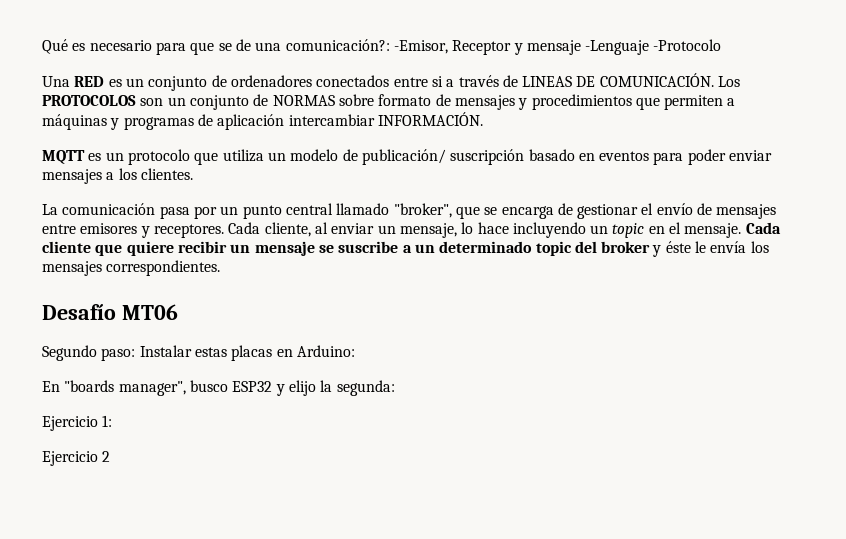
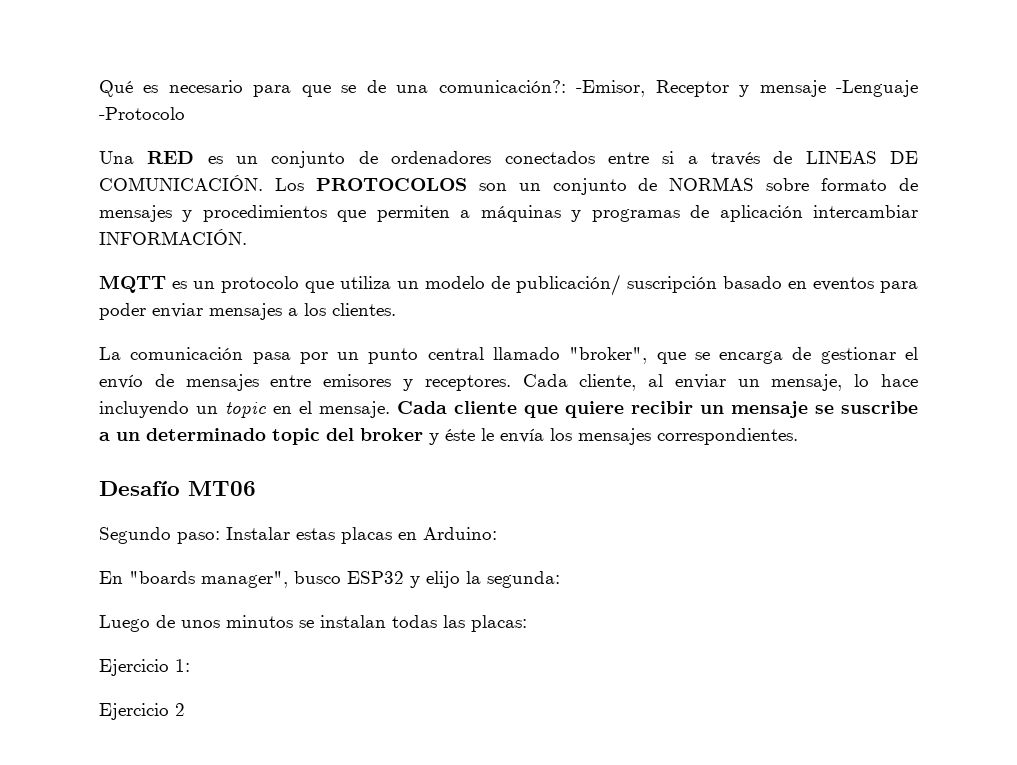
+ Luego de unos minutos se instalan todas las placas:

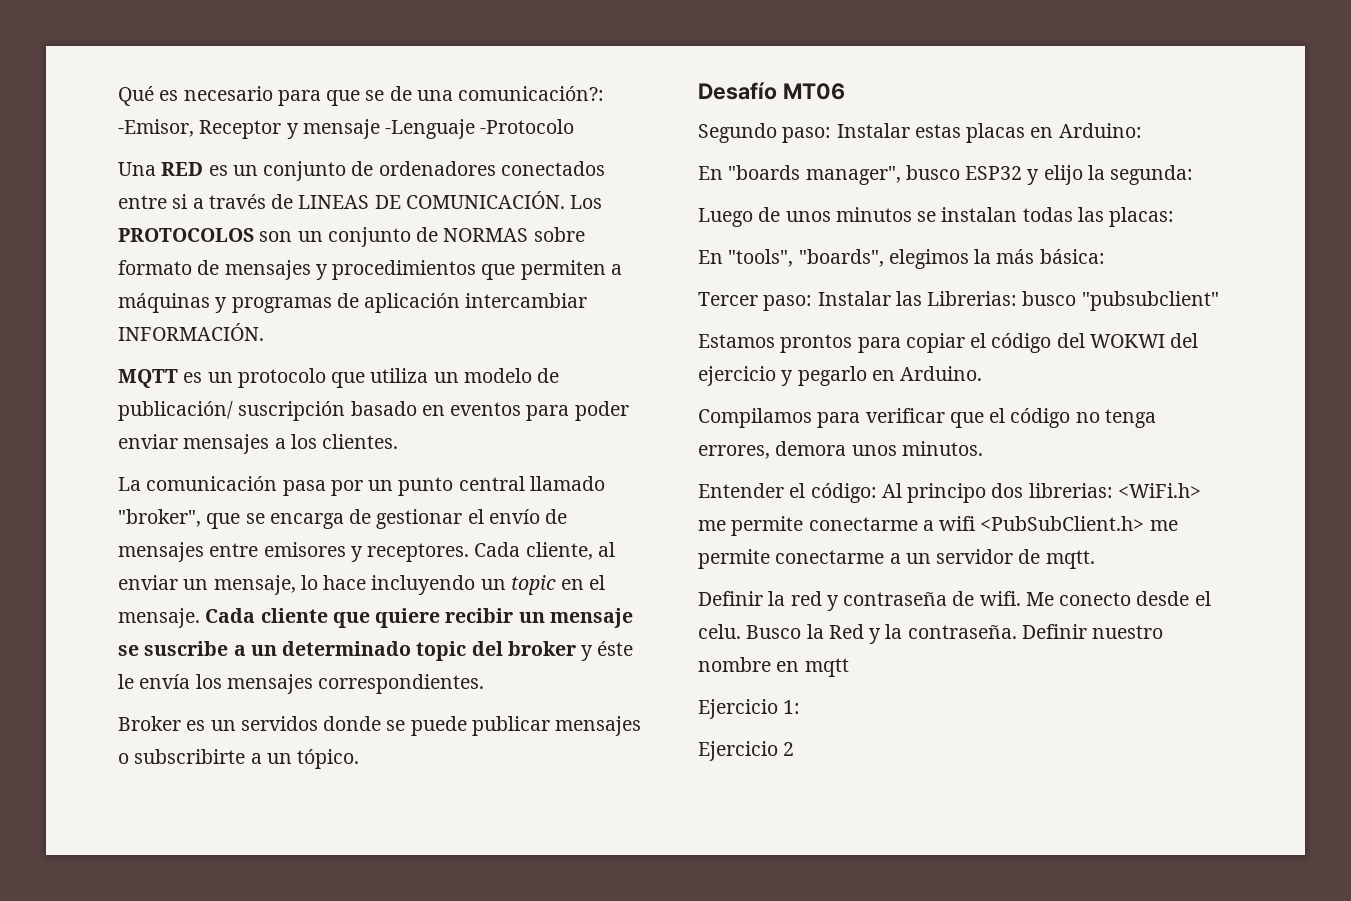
+ Broker es un servidos donde se puede publicar mensajes o subscribirte a un tópico.
+ En "tools", "boards", elegimos la más básica:
+ Tercer paso: Instalar las Librerias: busco "pubsubclient"
+ Estamos prontos para copiar el código del WOKWI del ejercicio y pegarlo en Arduino.
+ Compilamos para verificar que el código no tenga errores, demora unos minutos.
+ Entender el código: Al principo dos librerias: <WiFi.h> me permite conectarme a wifi <PubSubClient.h> me permite conectarme a un servidor de mqtt.
+ Definir la red y contraseña de wifi. Me conecto desde el celu. Busco la Red y la contraseña. Definir nuestro nombre en mqtt

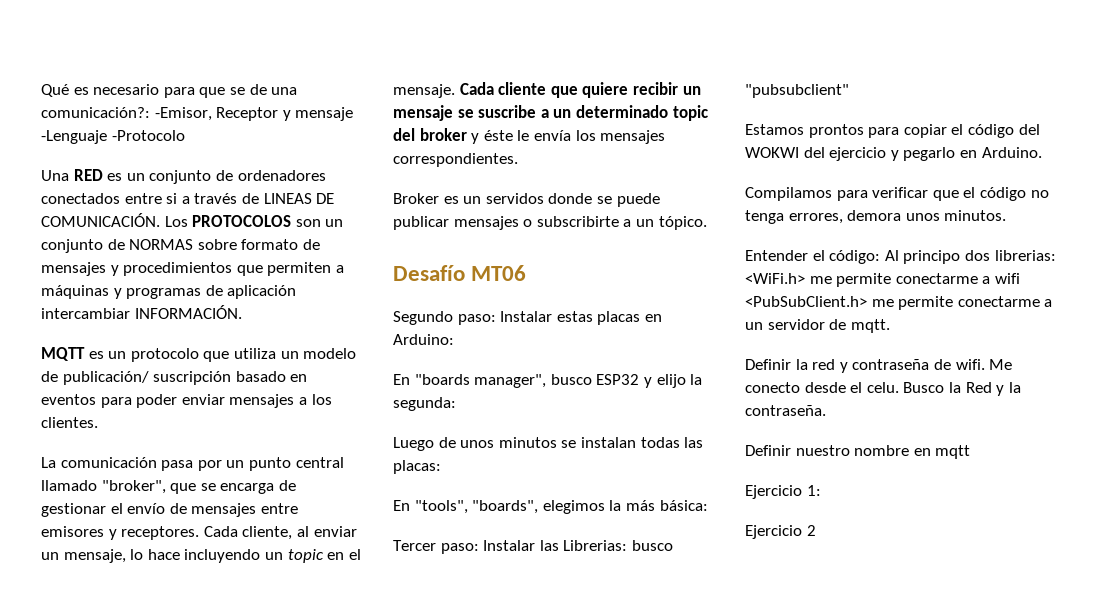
- Busco la Red y la contraseña. Definir nuestro nombre en mqtt
+ Busco la Red y la contraseña.
+ Definir nuestro nombre en mqtt

